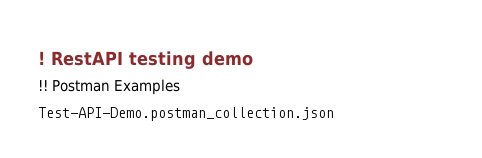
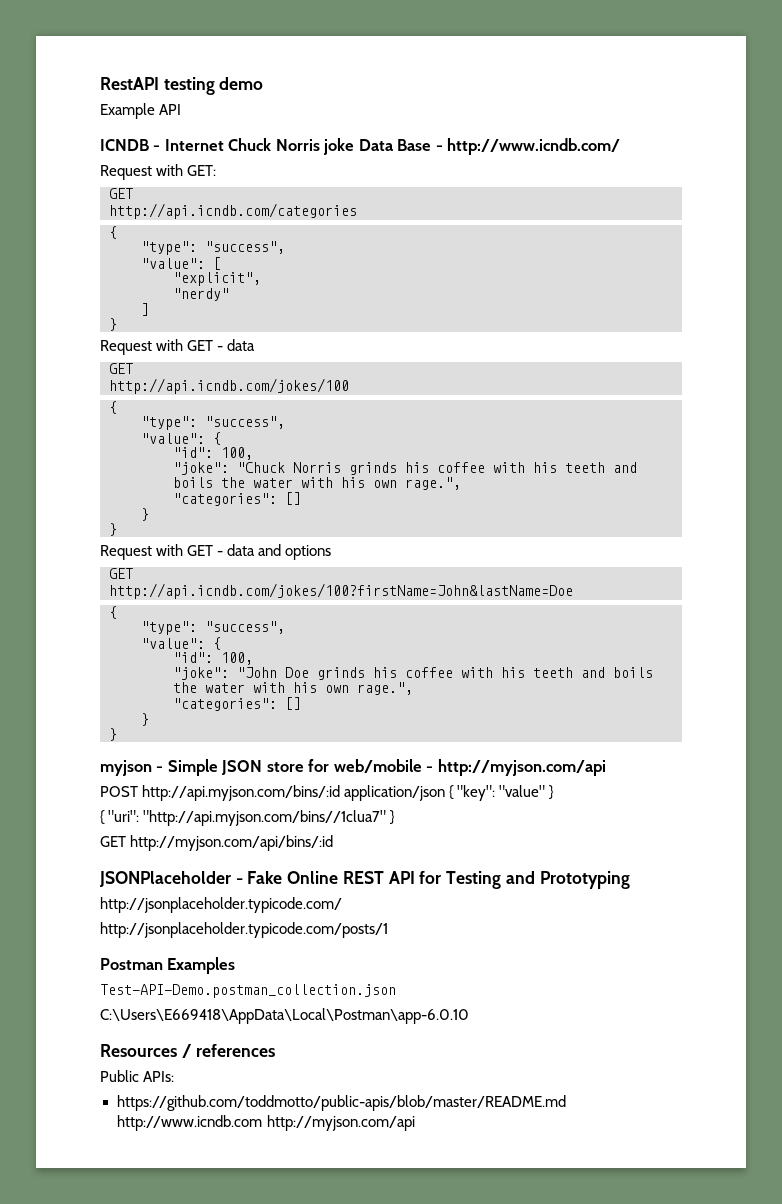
- !
- !! Postman Examples
+ Example API
+ ICNDB - Internet Chuck Norris joke Data Base - http://www.icndb.com/
+ Request with GET:
+ GET
+ http://api.icndb.com/categories
+ {
+ "type": "success",
+ "value": [
+ "explicit",
+ "nerdy"
+ ]
+ }
+ Request with GET - data
+ GET
+ http://api.icndb.com/jokes/100
+ {
+ "type": "success",
+ "value": {
+ "id": 100,
+ "joke": "Chuck Norris grinds his coffee with his teeth and boils the water with his own rage.",
+ "categories": []
+ }
+ }
+ Request with GET - data and options
+ GET
+ http://api.icndb.com/jokes/100?firstName=John&lastName=Doe
+ {
+ "type": "success",
+ "value": {
+ "id": 100,
+ "joke": "John Doe grinds his coffee with his teeth and boils the water with his own rage.",
+ "categories": []
+ }
+ }
+ myjson - Simple JSON store for web/mobile - http://myjson.com/api
+ POST http://api.myjson.com/bins/:id application/json { "key": "value" }
+ { "uri": "http://api.myjson.com/bins//1clua7" }
+ GET http://myjson.com/api/bins/:id
+ JSONPlaceholder - Fake Online REST API for Testing and Prototyping
+ http://jsonplaceholder.typicode.com/
+ http://jsonplaceholder.typicode.com/posts/1
+ Postman Examples
  Test-API-Demo.postman_collection.json
+ C:\Users\E669418\AppData\Local\Postman\app-6.0.10
+ Resources / references
+ Public APIs:
+ https://github.com/toddmotto/public-apis/blob/master/README.md http://www.icndb.com http://myjson.com/api

